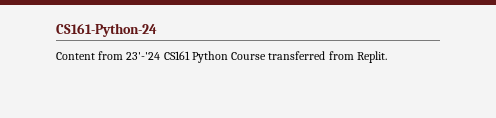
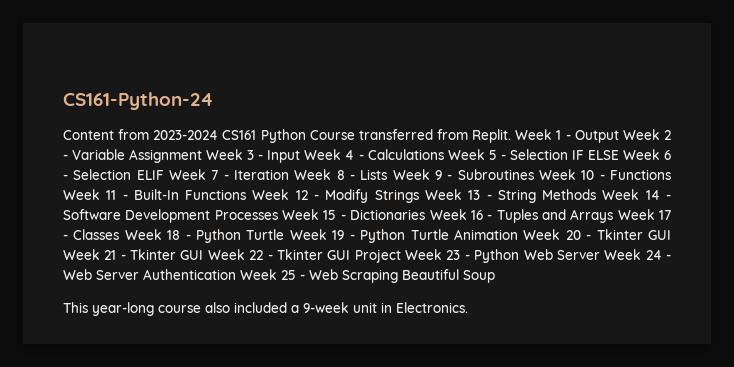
- Content from 23'-'24 CS161 Python Course transferred from Replit.
+ Content from 2023-2024 CS161 Python Course transferred from Replit.
+ Week 1 - Output Week 2 - Variable Assignment Week 3 - Input Week 4 - Calculations Week 5 - Selection IF ELSE Week 6 - Selection ELIF Week 7 - Iteration Week 8 - Lists Week 9 - Subroutines Week 10 - Functions Week 11 - Built-In Functions Week 12 - Modify Strings Week 13 - String Methods Week 14 - Software Development Processes Week 15 - Dictionaries Week 16 - Tuples and Arrays Week 17 - Classes Week 18 - Python Turtle Week 19 - Python Turtle Animation Week 20 - Tkinter GUI Week 21 - Tkinter GUI Week 22 - Tkinter GUI Project Week 23 - Python Web Server Week 24 - Web Server Authentication Week 25 - Web Scraping Beautiful Soup
+ This year-long course also included a 9-week unit in Electronics.

